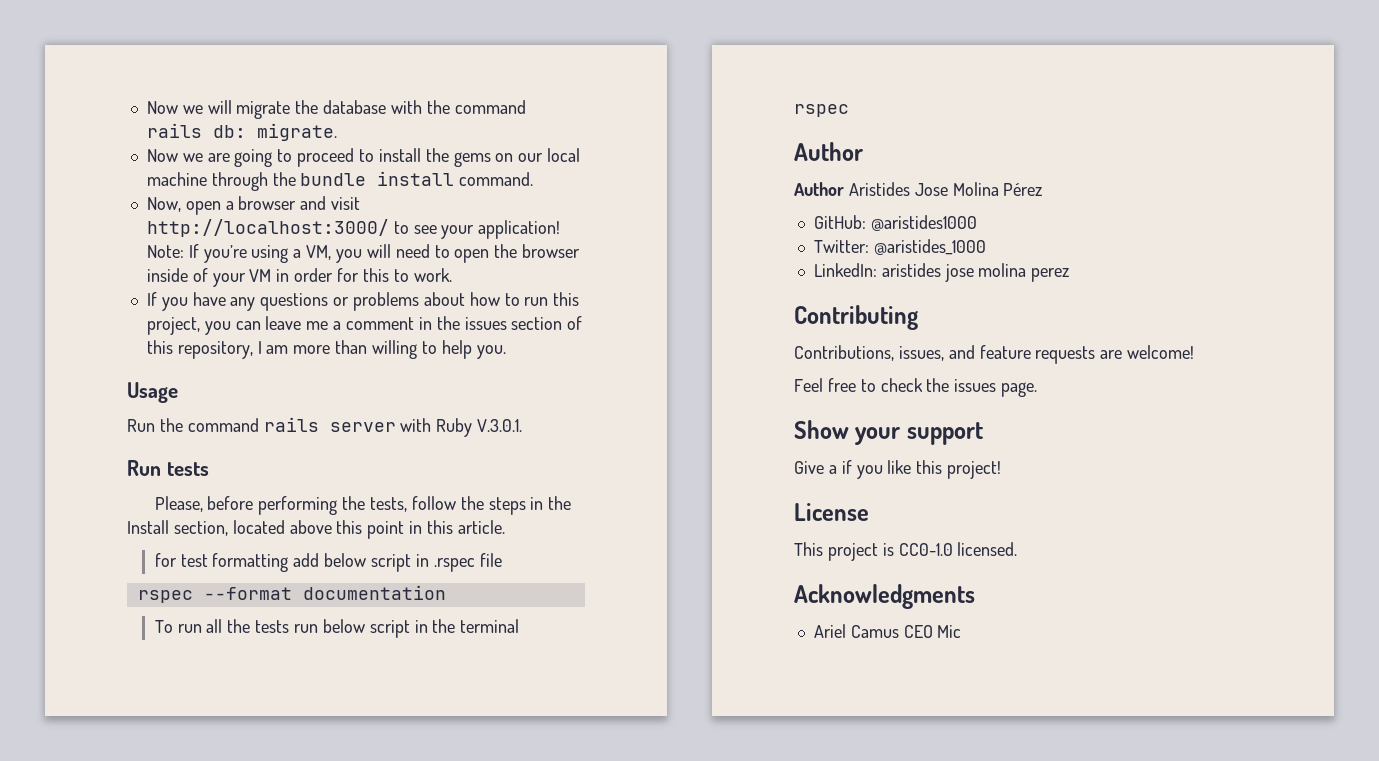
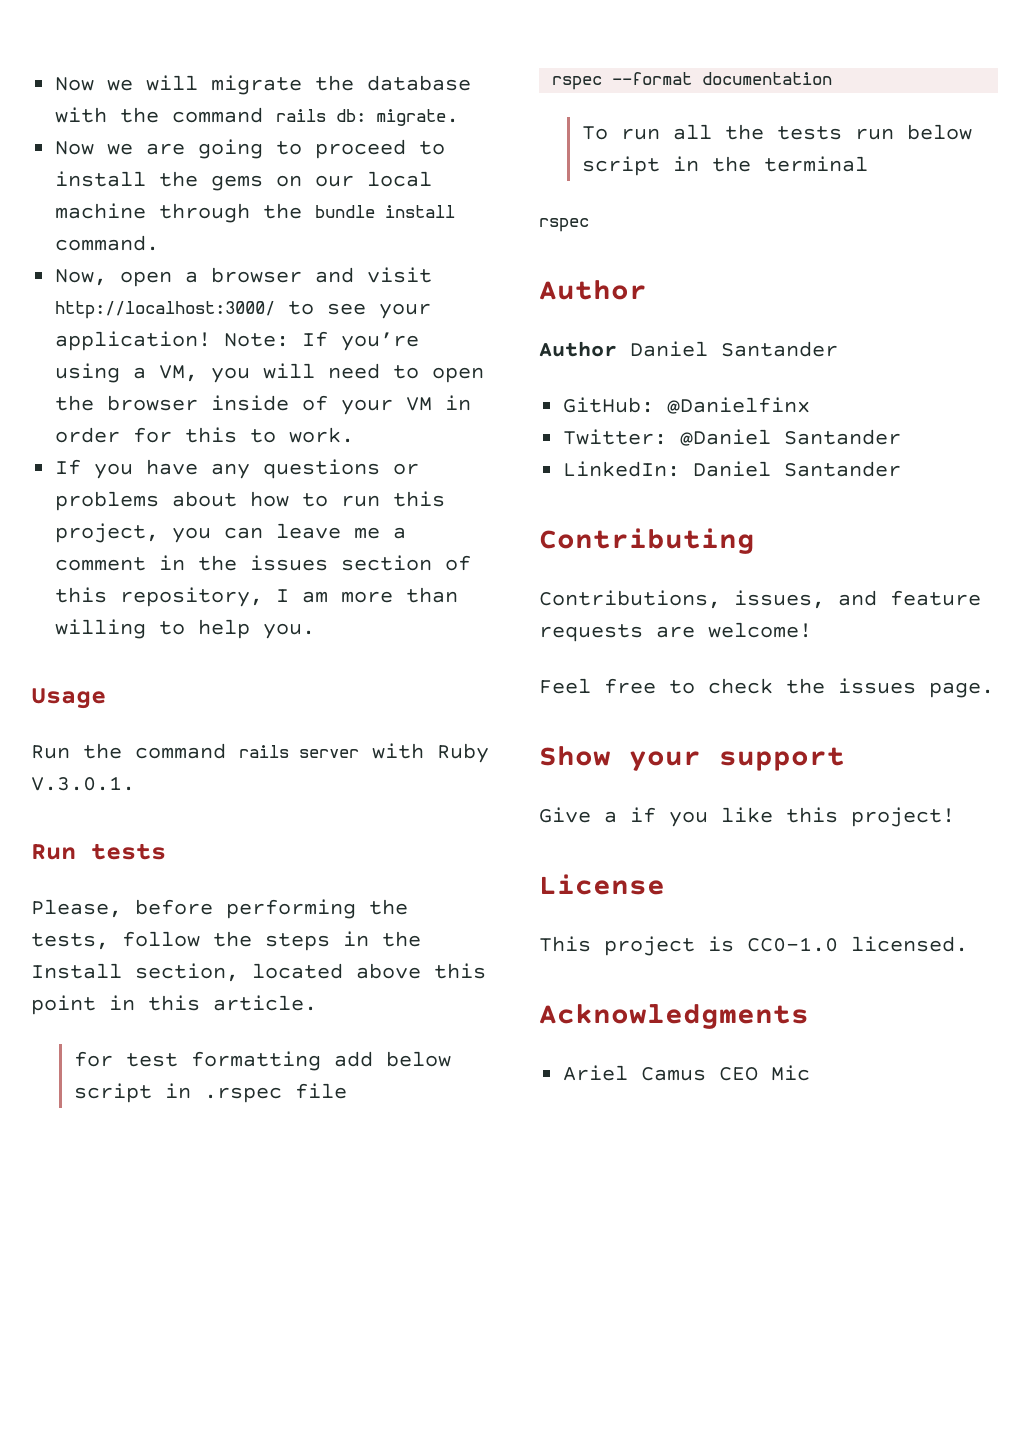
- Author Aristides Jose Molina Pérez
+ Author Daniel Santander
- GitHub: @aristides1000
+ GitHub: @Danielfinx
- Twitter: @aristides_1000
+ Twitter: @Daniel Santander
- LinkedIn: aristides jose molina perez
+ LinkedIn: Daniel Santander

